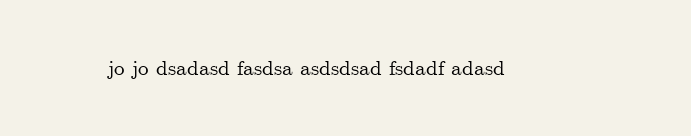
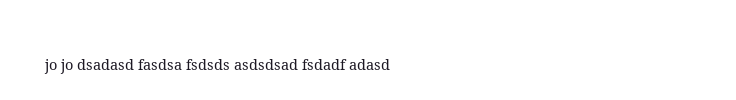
- jo jo dsadasd fasdsa asdsdsad fsdadf adasd
+ jo jo dsadasd fasdsa fsdsds asdsdsad fsdadf adasd

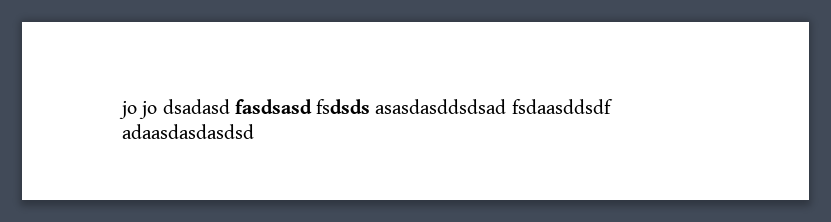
- jo jo dsadasd fasdsa fsdsds asdsdsad fsdadf adasd
+ jo jo dsadasd fasdsasd fsdsds asasdasddsdsad fsdaasddsdf adaasdasdasdsd

